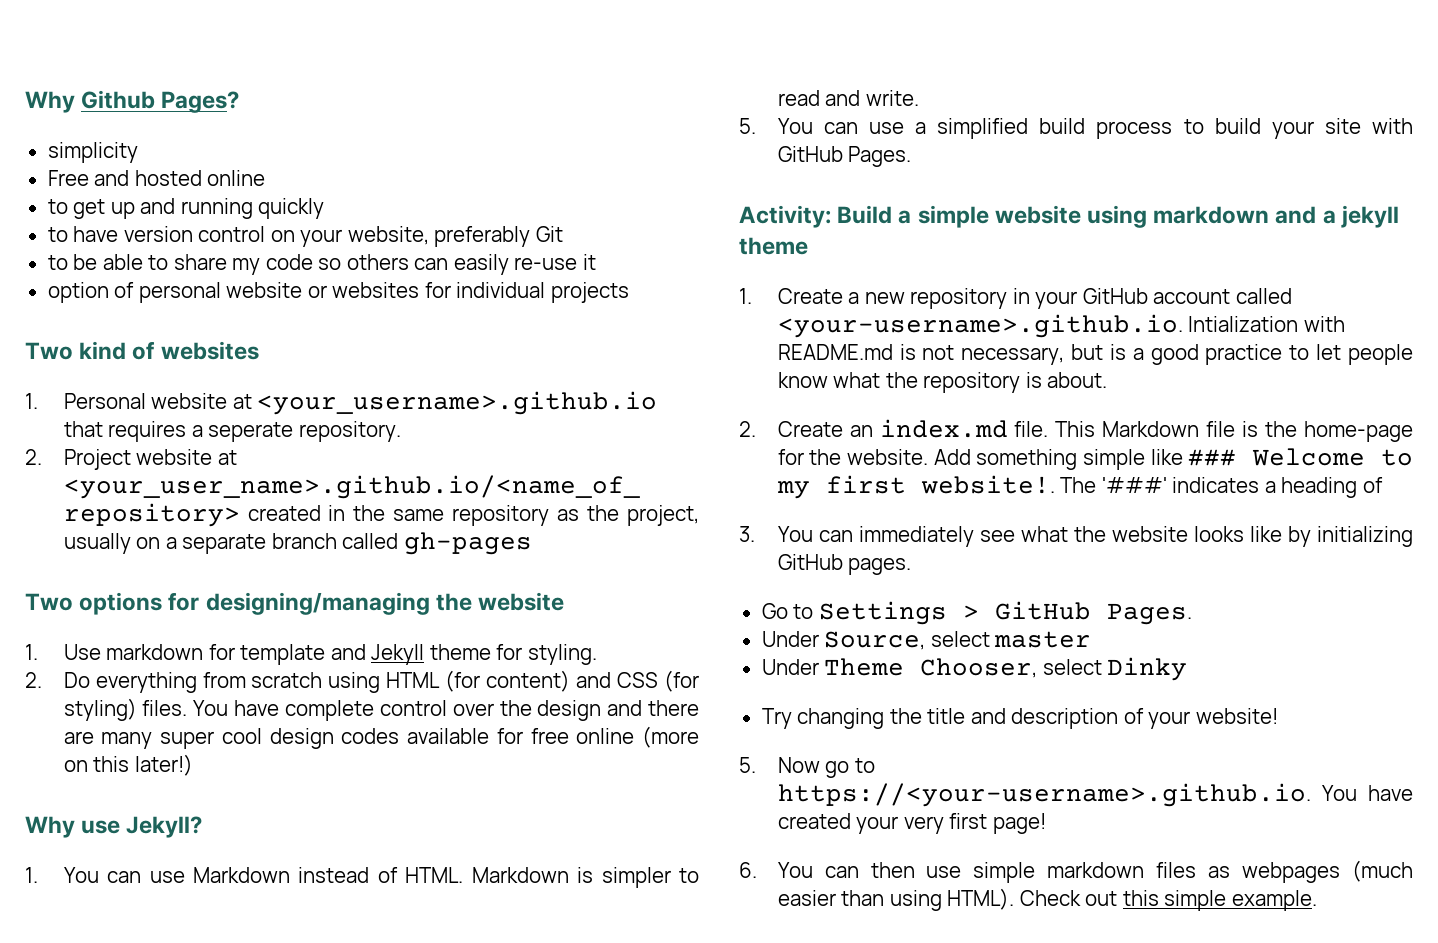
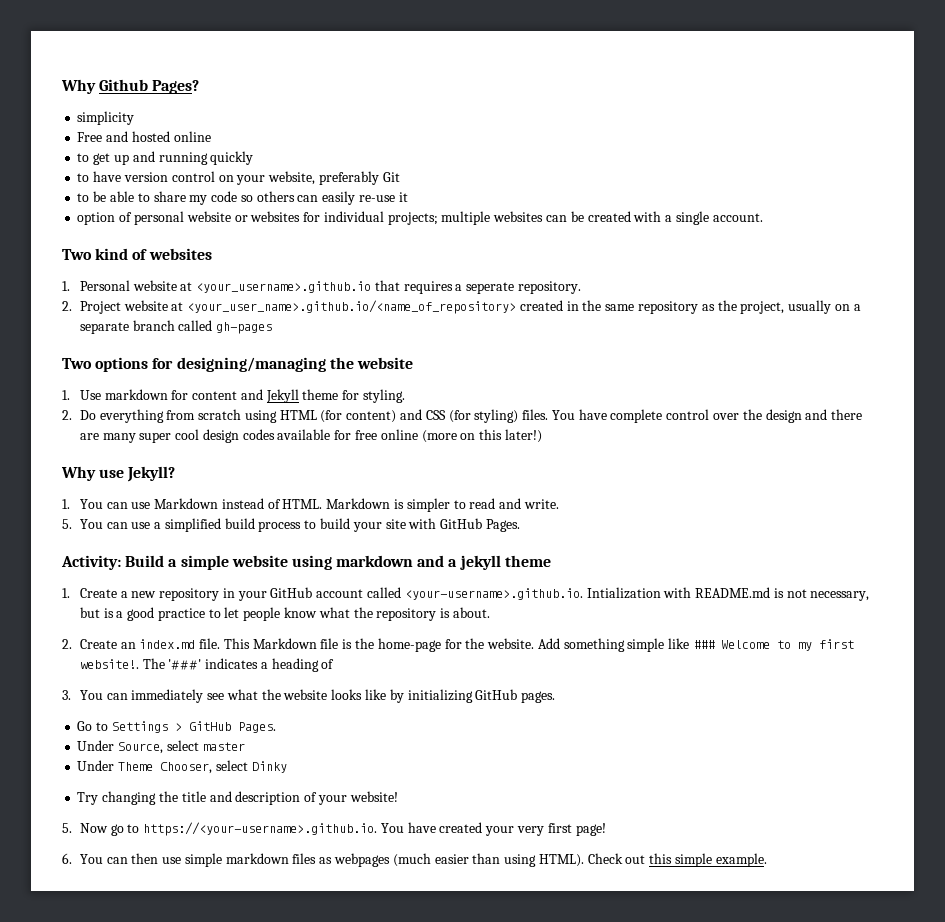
- option of personal website or websites for individual projects
+ option of personal website or websites for individual projects; multiple websites can be created with a single account.
- 1. Use markdown for template and Jekyll theme for styling.
+ 1. Use markdown for content and Jekyll theme for styling.

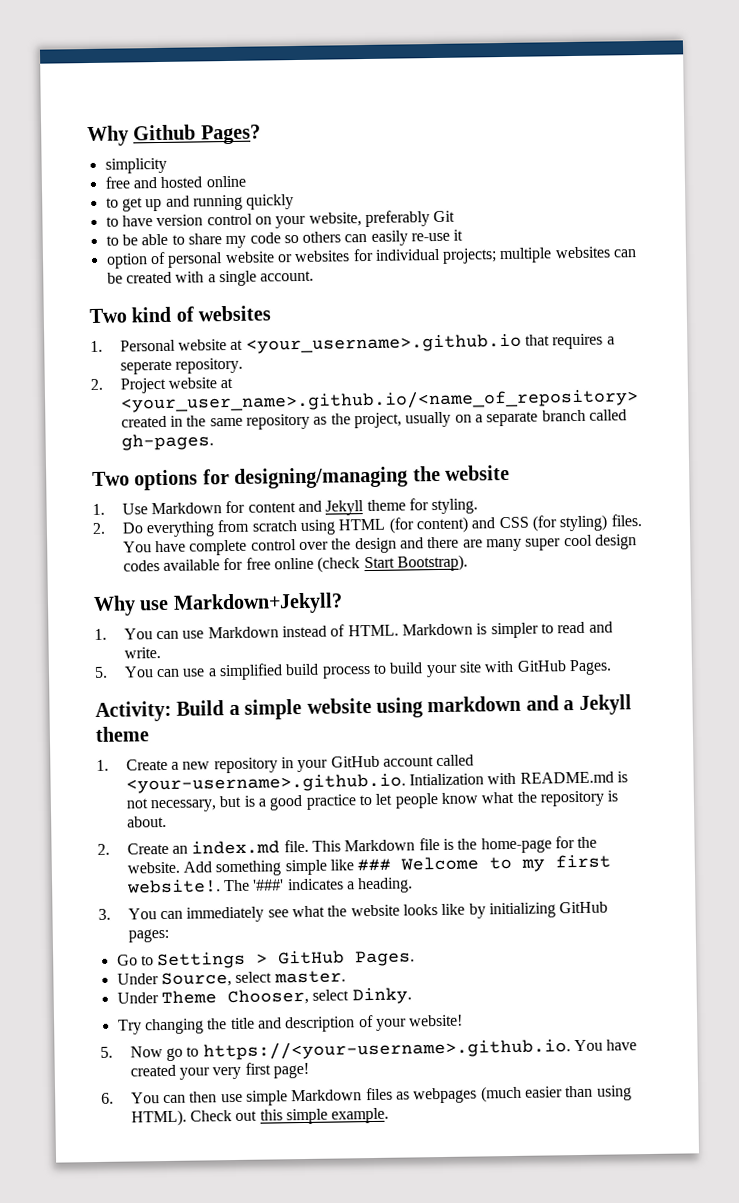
- Free and hosted online
+ free and hosted online
- 2. Project website at <your_user_name>.github.io/<name_of_repository> created in the same repository as the project, usually on a separate branch called gh-pages
+ 2. Project website at <your_user_name>.github.io/<name_of_repository> created in the same repository as the project, usually on a separate branch called gh-pages.
- 1. Use markdown for content and Jekyll theme for styling.
+ 1. Use Markdown for content and Jekyll theme for styling.
- You have complete control over the design and there are many super cool design codes available for free online (more on this later!)
+ You have complete control over the design and there are many super cool design codes available for free online (check Start Bootstrap).
- Why use Jekyll?
+ Why use Markdown+Jekyll?
- Activity: Build a simple website using markdown and a jekyll theme
+ Activity: Build a simple website using markdown and a Jekyll theme
- The '###' indicates a heading of
+ The '###' indicates a heading.
- 3. You can immediately see what the website looks like by initializing GitHub pages.
+ 3. You can immediately see what the website looks like by initializing GitHub pages:
- Under Source, select master
+ Under Source, select master.
- Under Theme Chooser, select Dinky
+ Under Theme Chooser, select Dinky.
- 6. You can then use simple markdown files as webpages (much easier than using HTML).
+ 6. You can then use simple Markdown files as webpages (much easier than using HTML).

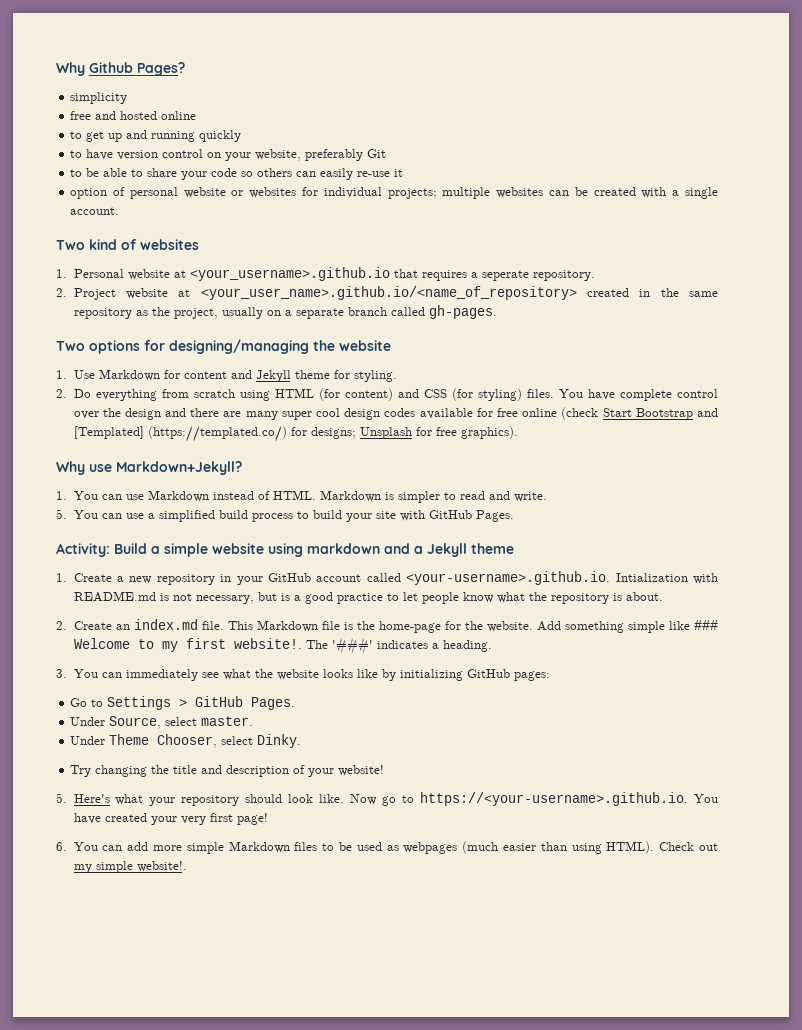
- to be able to share my code so others can easily re-use it
+ to be able to share your code so others can easily re-use it
- You have complete control over the design and there are many super cool design codes available for free online (check Start Bootstrap).
+ You have complete control over the design and there are many super cool design codes available for free online (check Start Bootstrap and [Templated] (https://templated.co/) for designs; Unsplash for free graphics).
- 5. Now go to https://<your-username>.github.io. You have created your very first page!
+ 5. Here's what your repository should look like. Now go to https://<your-username>.github.io. You have created your very first page!
- 6. You can then use simple Markdown files as webpages (much easier than using HTML).
+ 6. You can add more simple Markdown files to be used as webpages (much easier than using HTML).
- Check out this simple example.
+ Check out my simple website!.

